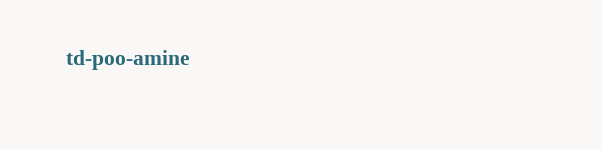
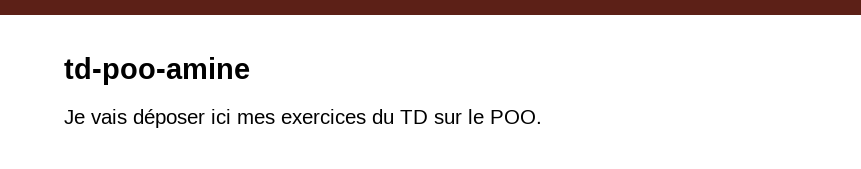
+ Je vais déposer ici mes exercices du TD sur le POO.

